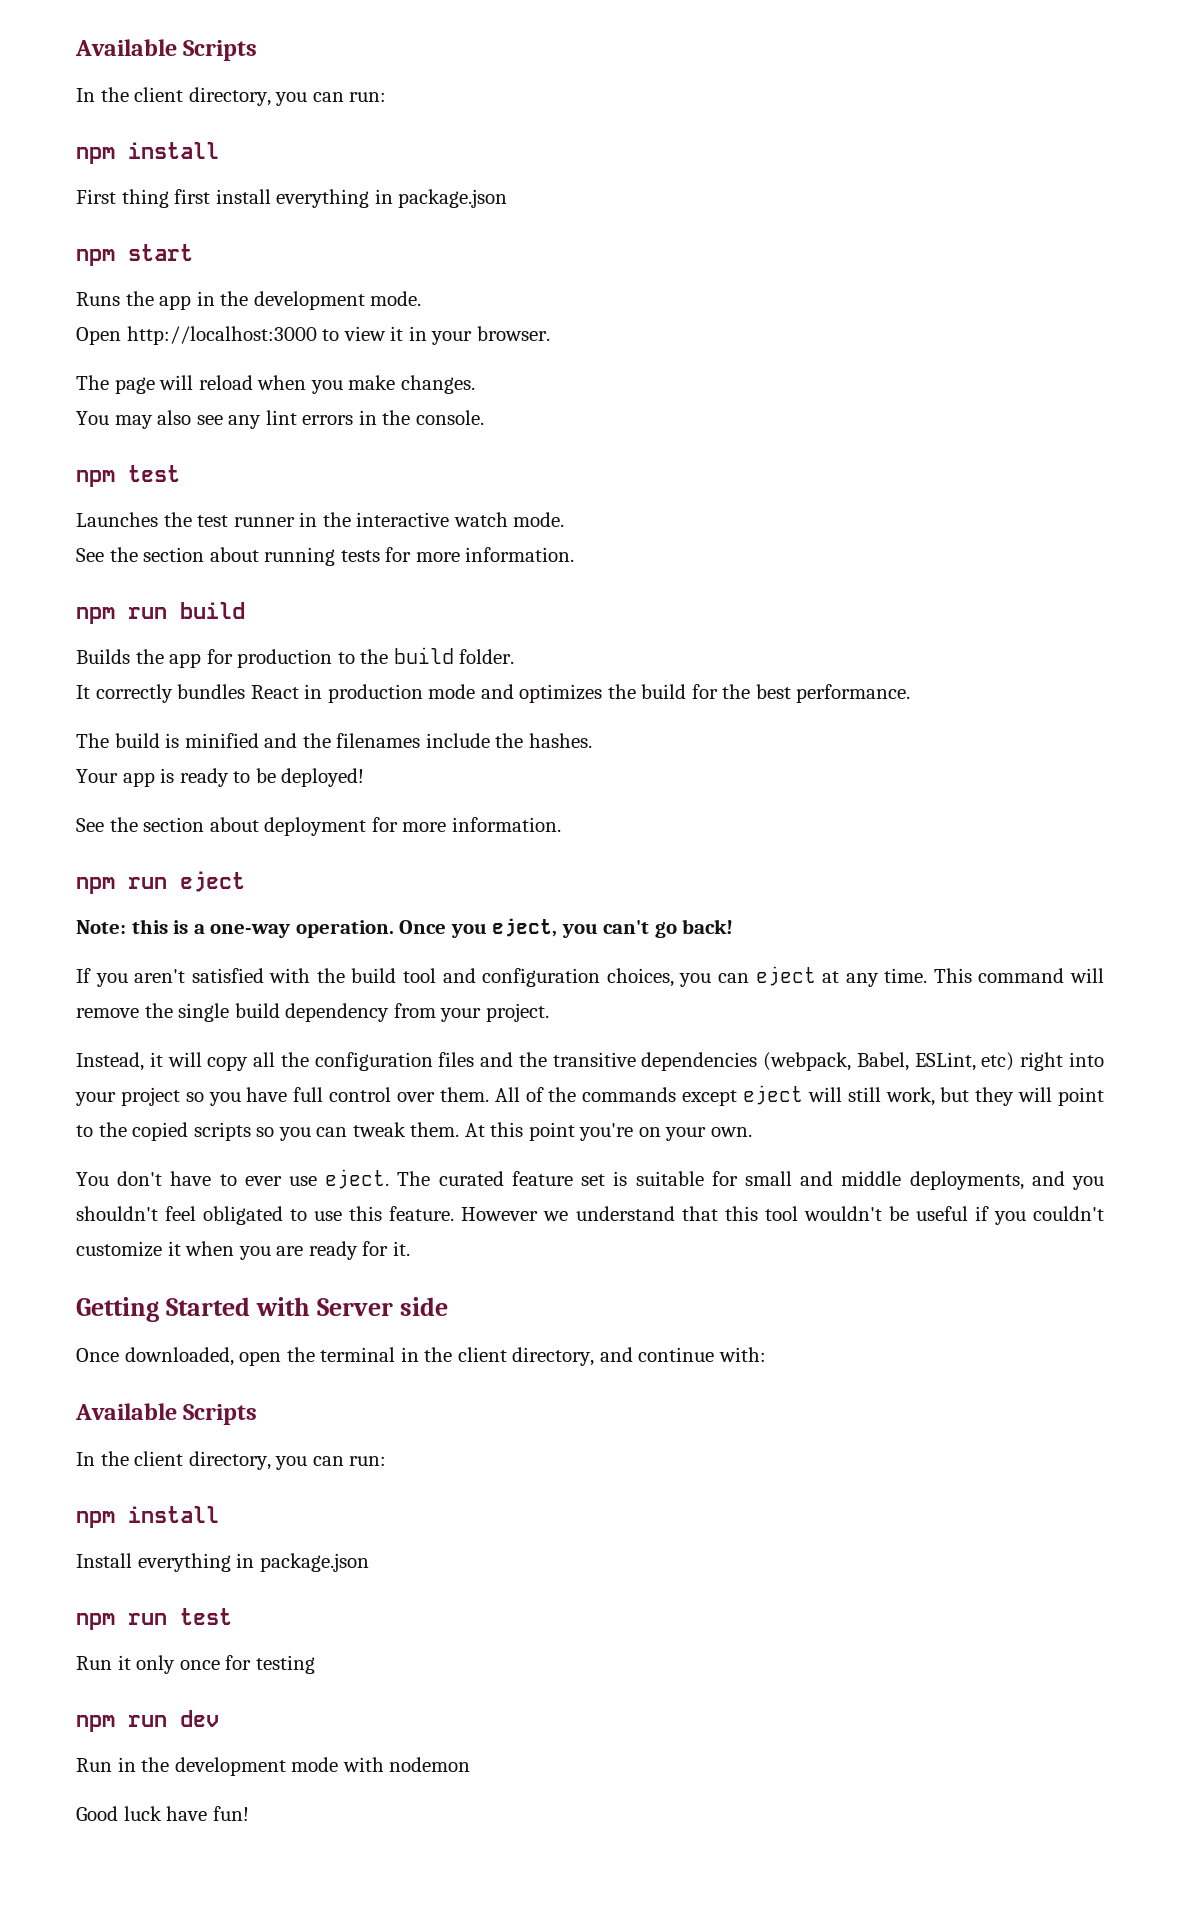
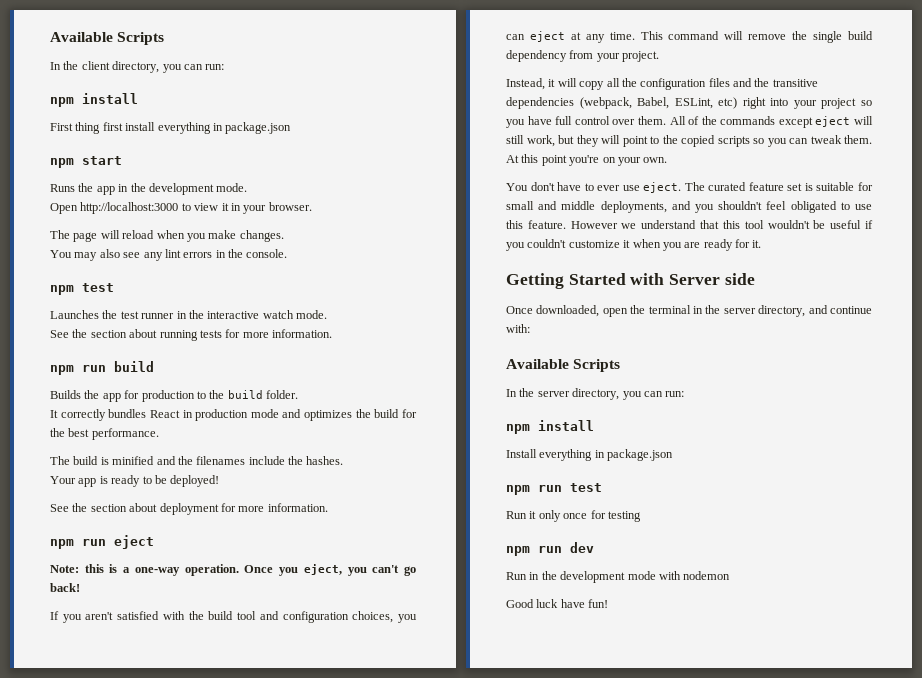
- Once downloaded, open the terminal in the client directory, and continue with:
+ Once downloaded, open the terminal in the server directory, and continue with:
  Available Scripts
- In the client directory, you can run:
+ In the server directory, you can run:

